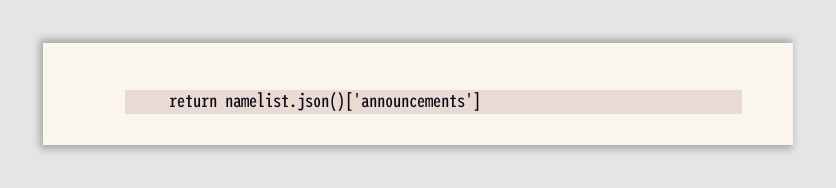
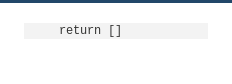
- return namelist.json()['announcements']
+ return []

